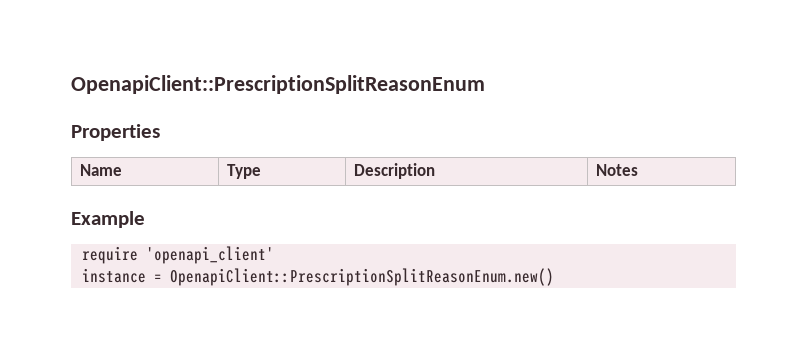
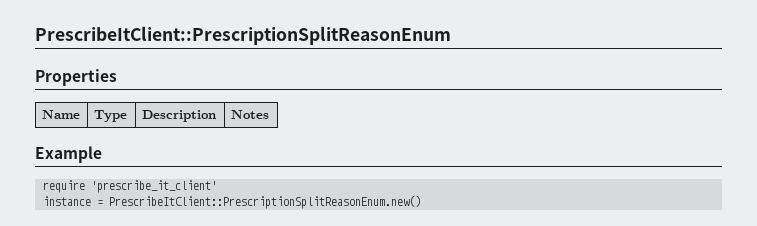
- OpenapiClient::PrescriptionSplitReasonEnum
+ PrescribeItClient::PrescriptionSplitReasonEnum
- require 'openapi_client'
+ require 'prescribe_it_client'
- instance = OpenapiClient::PrescriptionSplitReasonEnum.new()
+ instance = PrescribeItClient::PrescriptionSplitReasonEnum.new()

